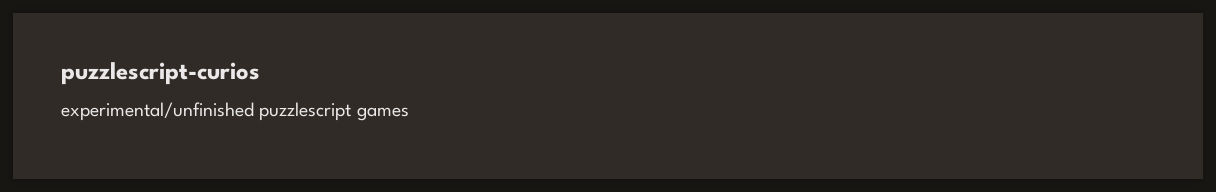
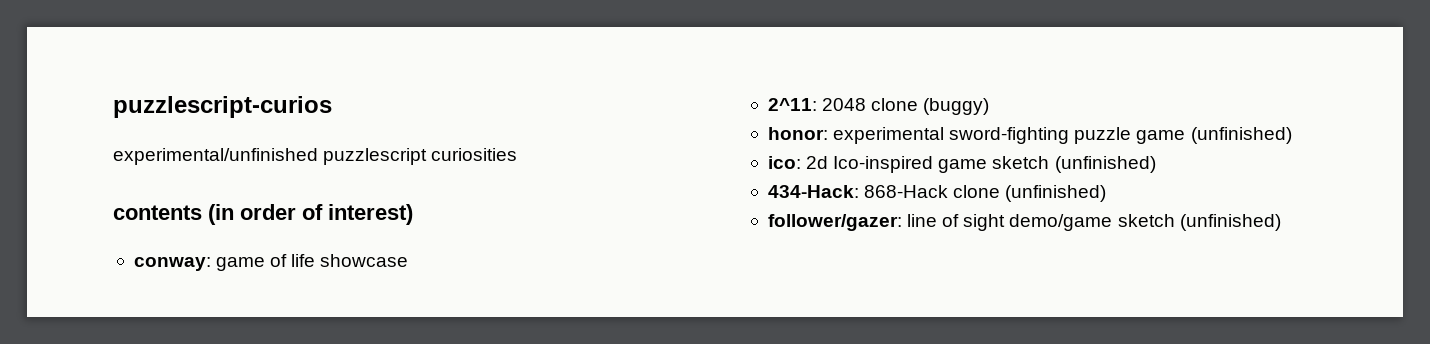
- experimental/unfinished puzzlescript games
+ experimental/unfinished puzzlescript curiosities
+ contents (in order of interest)
+ conway: game of life showcase
+ 2^11: 2048 clone (buggy)
+ honor: experimental sword-fighting puzzle game (unfinished)
+ ico: 2d Ico-inspired game sketch (unfinished)
+ 434-Hack: 868-Hack clone (unfinished)
+ follower/gazer: line of sight demo/game sketch (unfinished)

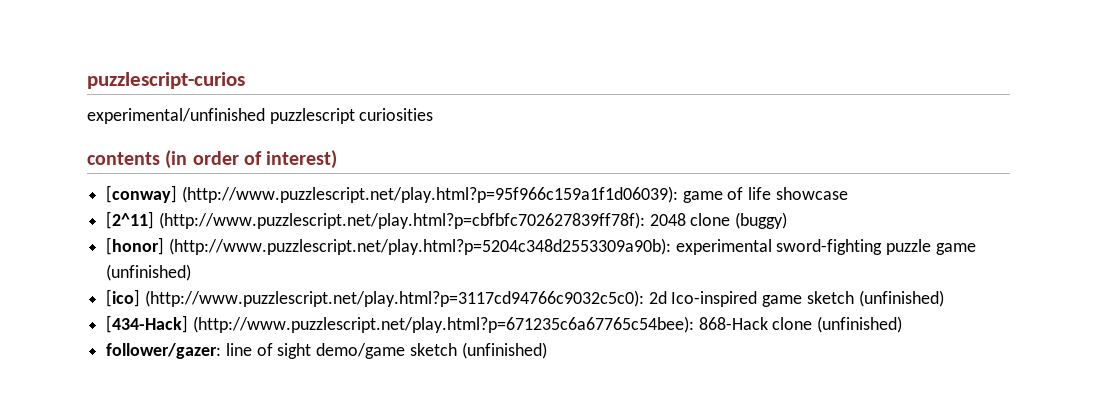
- conway: game of life showcase
+ [conway] (http://www.puzzlescript.net/play.html?p=95f966c159a1f1d06039): game of life showcase
- 2^11: 2048 clone (buggy)
+ [2^11] (http://www.puzzlescript.net/play.html?p=cbfbfc702627839ff78f): 2048 clone (buggy)
- honor: experimental sword-fighting puzzle game (unfinished)
+ [honor] (http://www.puzzlescript.net/play.html?p=5204c348d2553309a90b): experimental sword-fighting puzzle game (unfinished)
- ico: 2d Ico-inspired game sketch (unfinished)
+ [ico] (http://www.puzzlescript.net/play.html?p=3117cd94766c9032c5c0): 2d Ico-inspired game sketch (unfinished)
- 434-Hack: 868-Hack clone (unfinished)
+ [434-Hack] (http://www.puzzlescript.net/play.html?p=671235c6a67765c54bee): 868-Hack clone (unfinished)

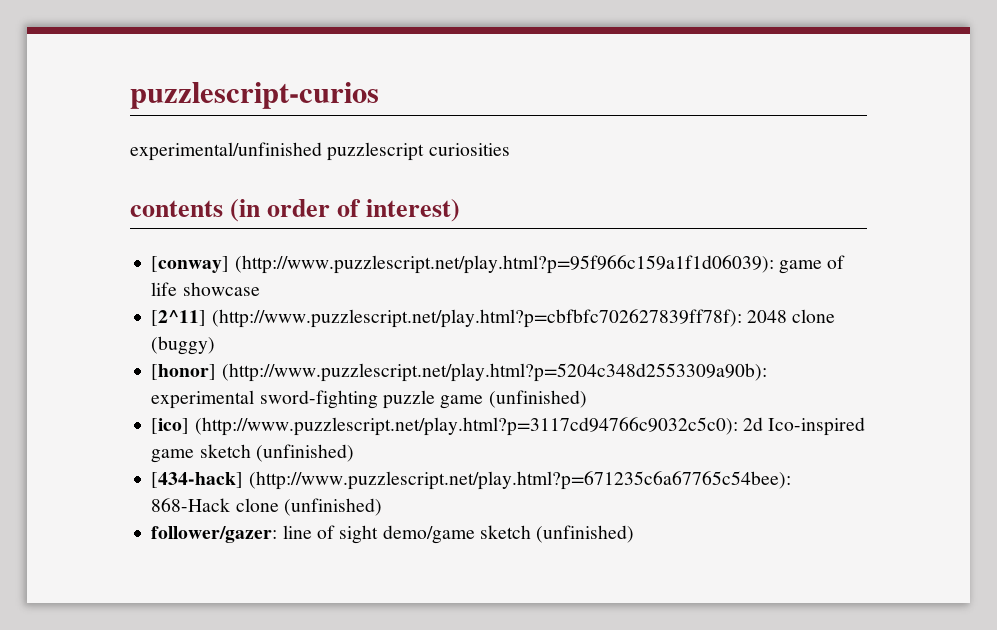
- [434-Hack] (http://www.puzzlescript.net/play.html?p=671235c6a67765c54bee): 868-Hack clone (unfinished)
+ [434-hack] (http://www.puzzlescript.net/play.html?p=671235c6a67765c54bee): 868-Hack clone (unfinished)

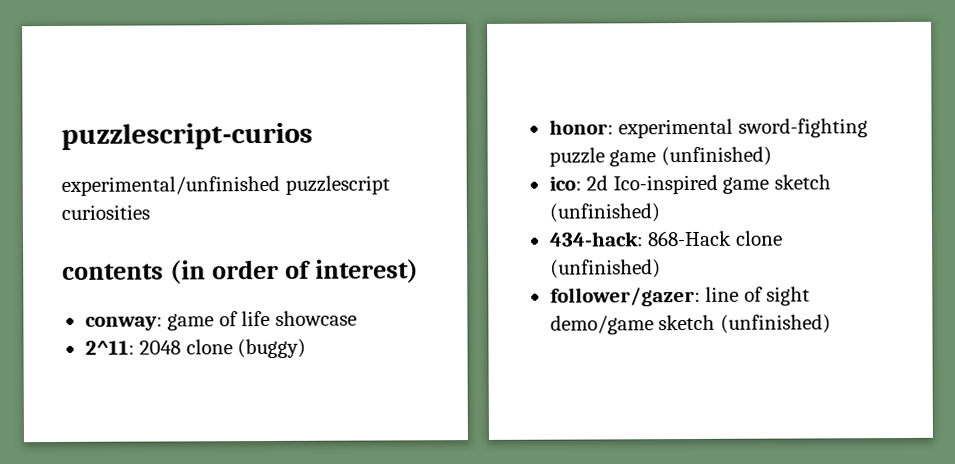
- [conway] (http://www.puzzlescript.net/play.html?p=95f966c159a1f1d06039): game of life showcase
+ conway: game of life showcase
- [2^11] (http://www.puzzlescript.net/play.html?p=cbfbfc702627839ff78f): 2048 clone (buggy)
+ 2^11: 2048 clone (buggy)
- [honor] (http://www.puzzlescript.net/play.html?p=5204c348d2553309a90b): experimental sword-fighting puzzle game (unfinished)
+ honor: experimental sword-fighting puzzle game (unfinished)
- [ico] (http://www.puzzlescript.net/play.html?p=3117cd94766c9032c5c0): 2d Ico-inspired game sketch (unfinished)
+ ico: 2d Ico-inspired game sketch (unfinished)
- [434-hack] (http://www.puzzlescript.net/play.html?p=671235c6a67765c54bee): 868-Hack clone (unfinished)
+ 434-hack: 868-Hack clone (unfinished)

